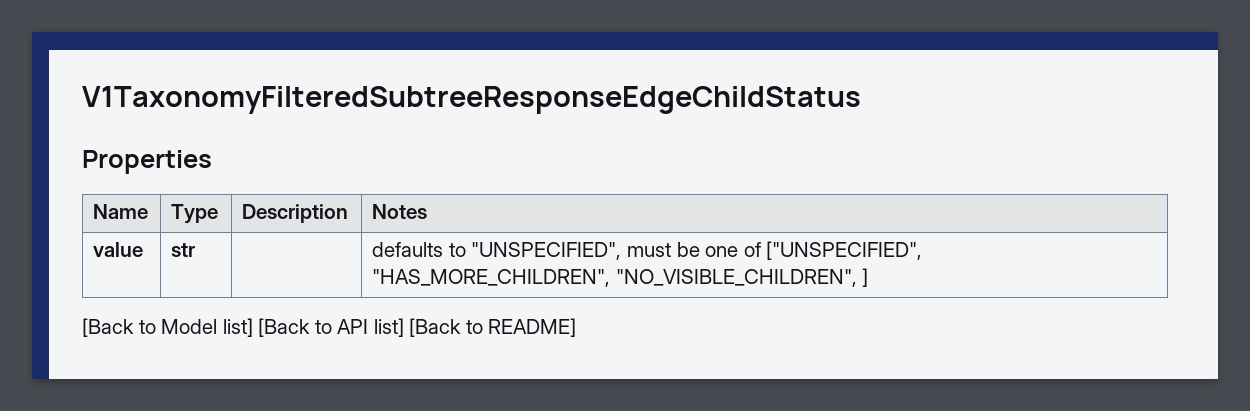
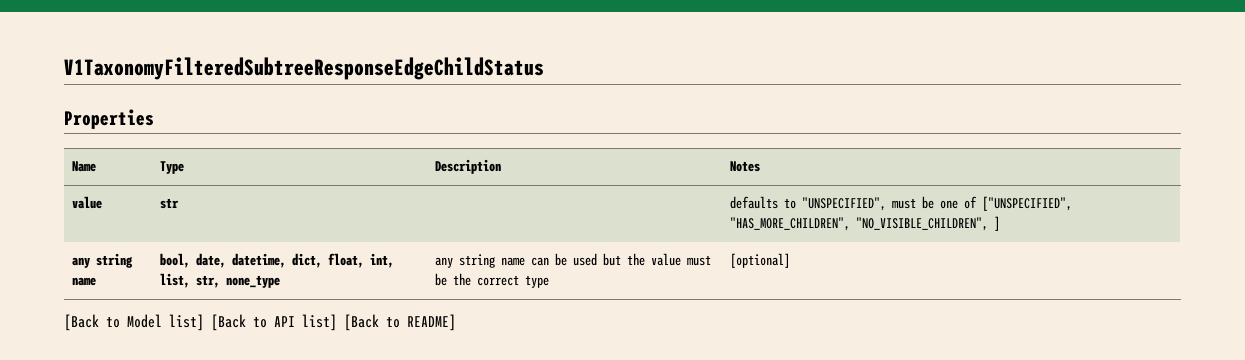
+ any string name | bool, date, datetime, dict, float, int, list, str, none_type | any string name can be used but the value must be the correct type | [optional]

